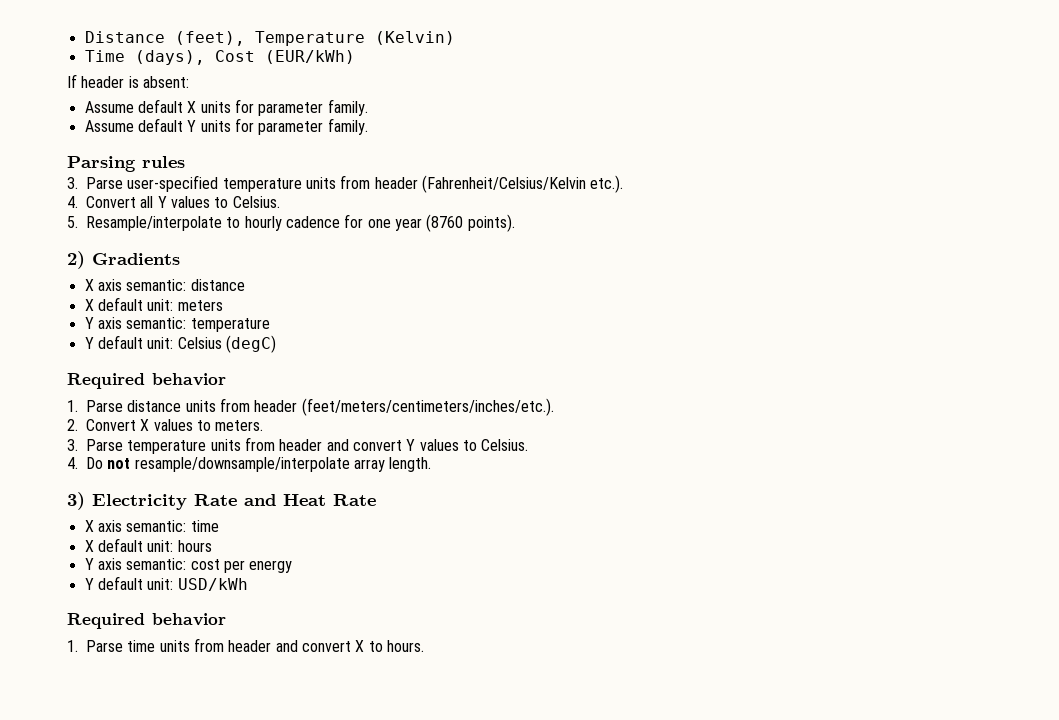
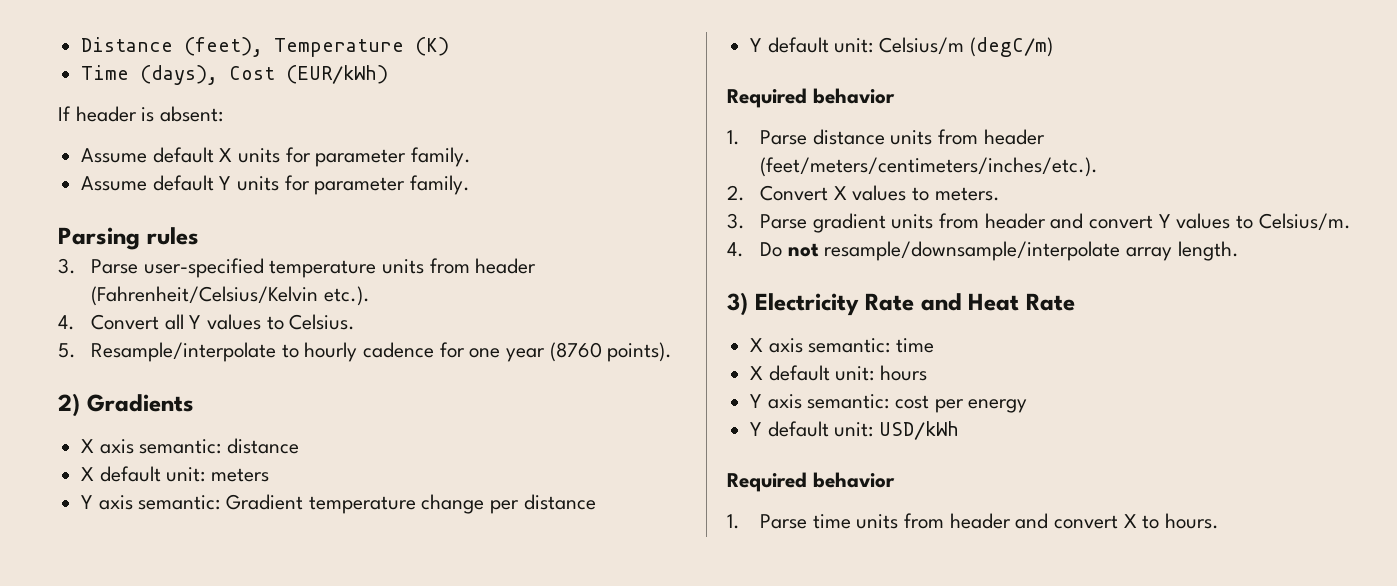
- Distance (feet), Temperature (Kelvin)
+ Distance (feet), Temperature (K)
- Y axis semantic: temperature
- Y default unit: Celsius (degC)
+ Y axis semantic: Gradient temperature change per distance
+ Y default unit: Celsius/m (degC/m)
- 3. Parse temperature units from header and convert Y values to Celsius.
+ 3. Parse gradient units from header and convert Y values to Celsius/m.

